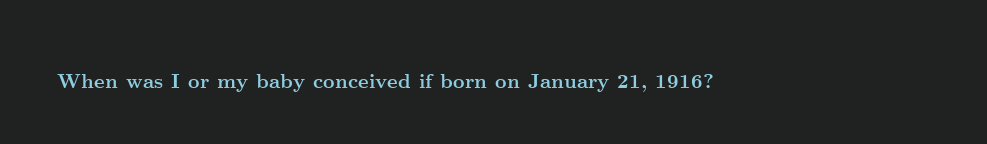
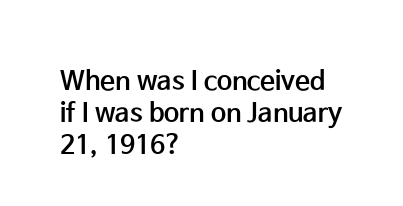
- When was I or my baby conceived if born on January 21, 1916?
+ When was I conceived if I was born on January 21, 1916?

